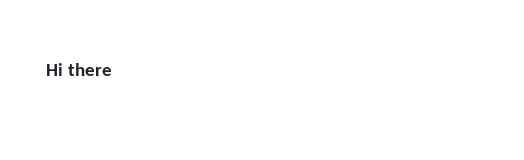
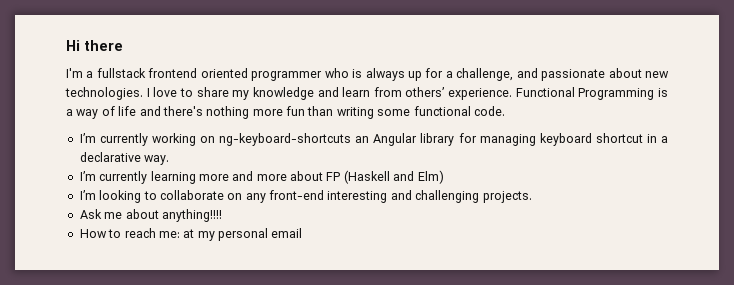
+ I'm a fullstack frontend oriented programmer who is always up for a challenge, and passionate about new technologies. I love to share my knowledge and learn from others’ experience. Functional Programming is a way of life and there's nothing more fun than writing some functional code.
+ I’m currently working on ng-keyboard-shortcuts an Angular library for managing keyboard shortcut in a declarative way.
+ I’m currently learning more and more about FP (Haskell and Elm)
+ I’m looking to collaborate on any front-end interesting and challenging projects.
+ Ask me about anything!!!!
+ How to reach me: at my personal email

